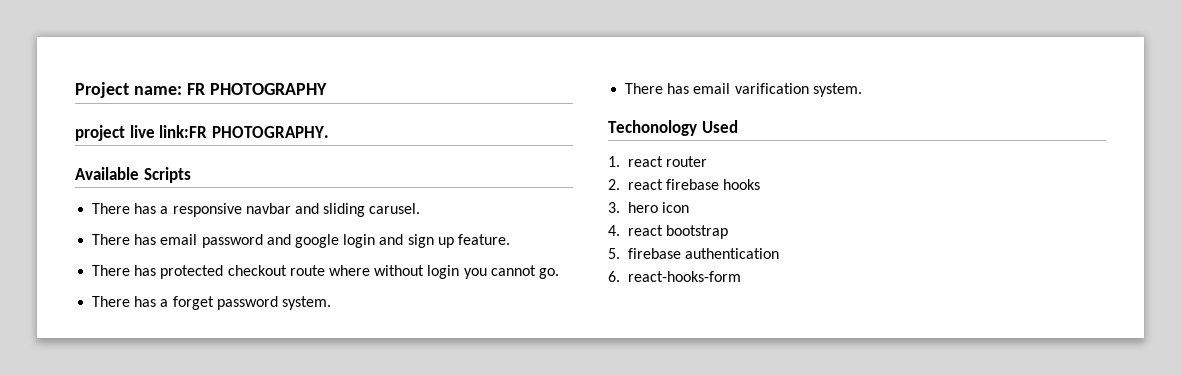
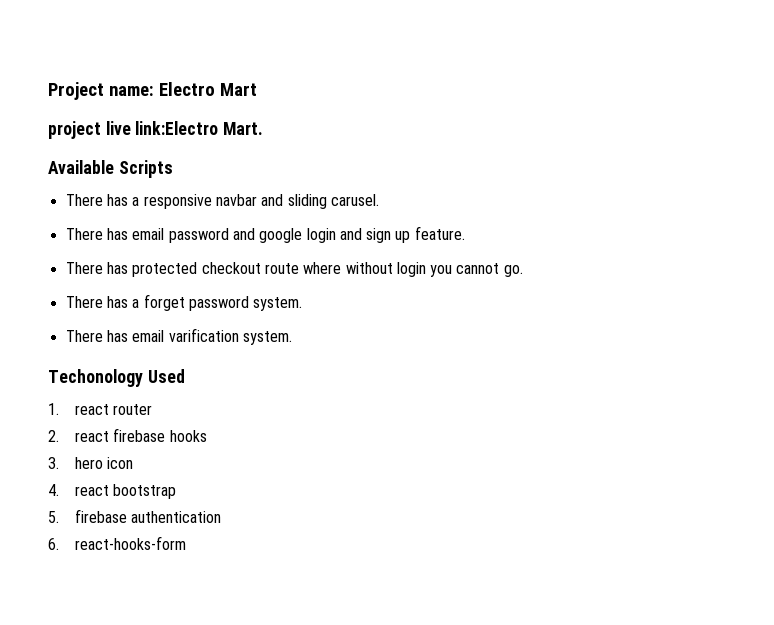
- Project name: FR PHOTOGRAPHY
+ Project name: Electro Mart
- project live link:FR PHOTOGRAPHY.
+ project live link:Electro Mart.

